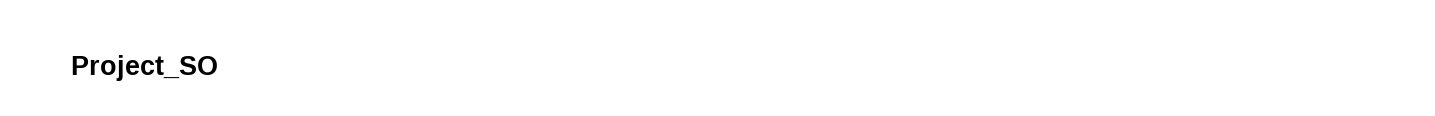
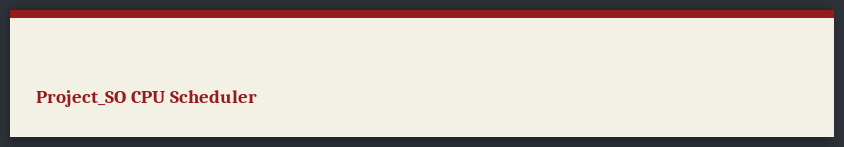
- Project_SO
+ Project_SO CPU Scheduler

